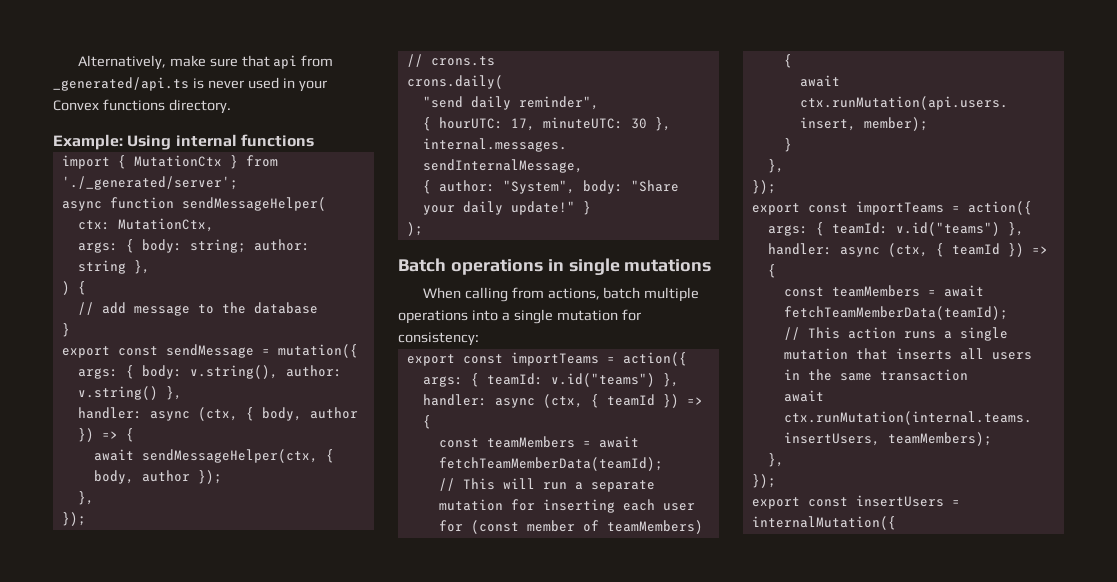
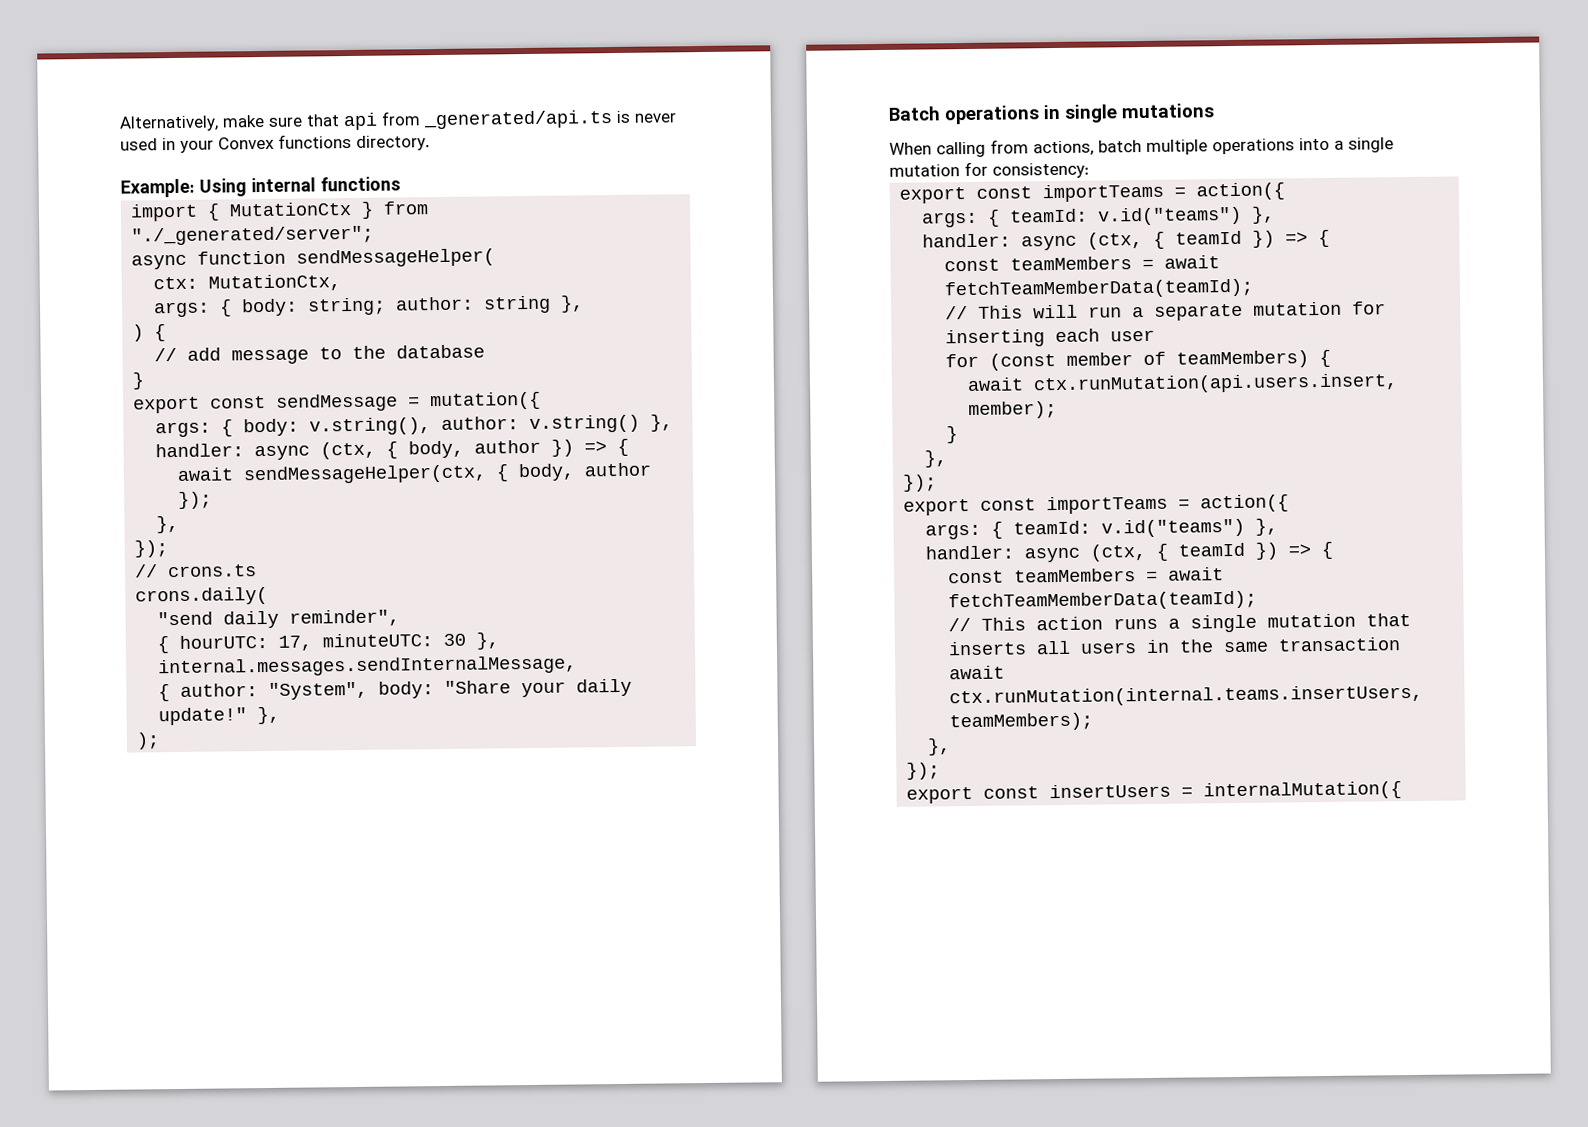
- import { MutationCtx } from './_generated/server';
+ import { MutationCtx } from "./_generated/server";
- { author: "System", body: "Share your daily update!" }
+ { author: "System", body: "Share your daily update!" },

